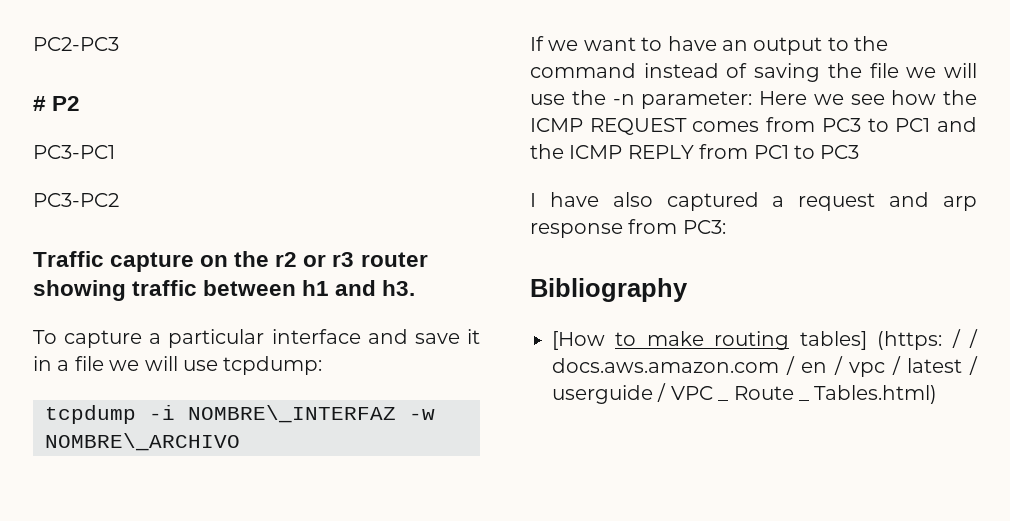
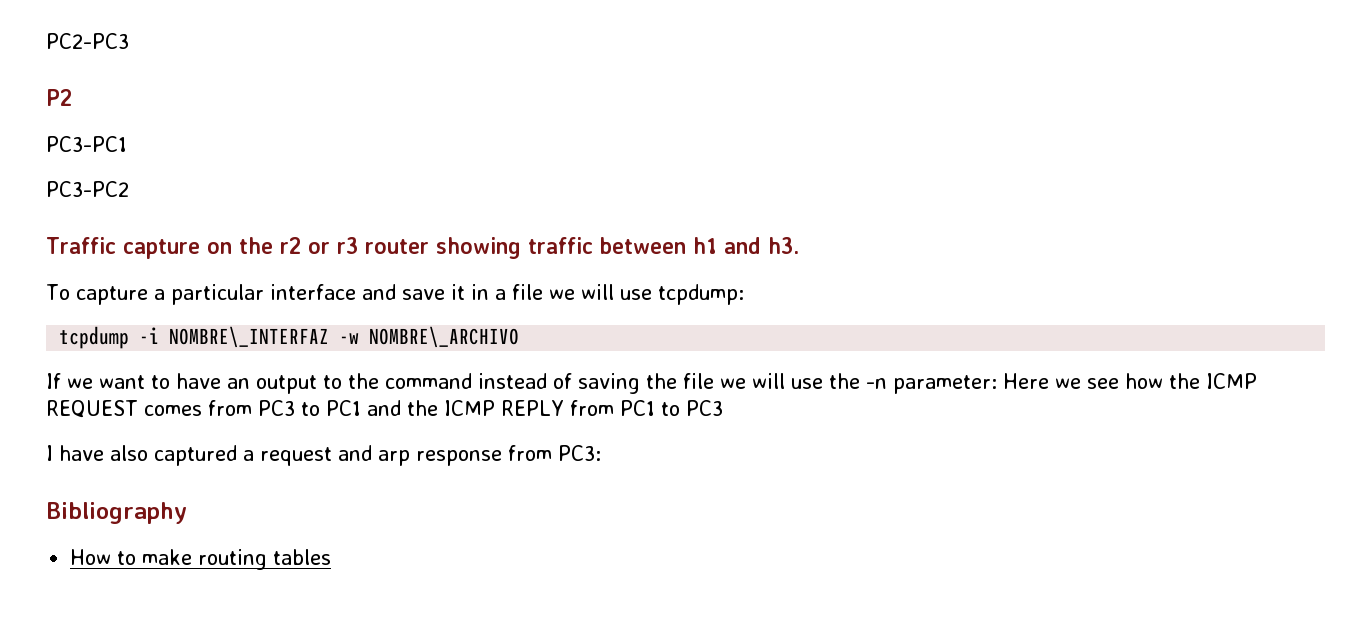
- # P2
+ P2
- [How to make routing tables] (https: / / docs.aws.amazon.com / en / vpc / latest / userguide / VPC _ Route _ Tables.html)
+ How to make routing tables

